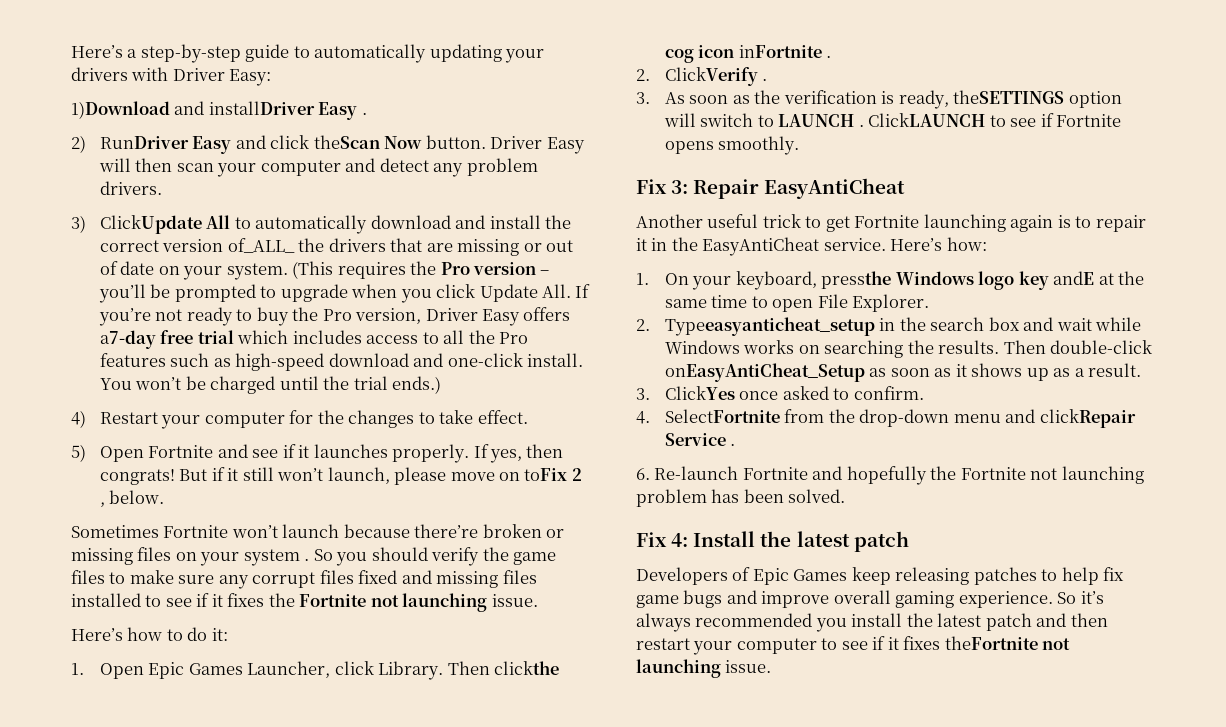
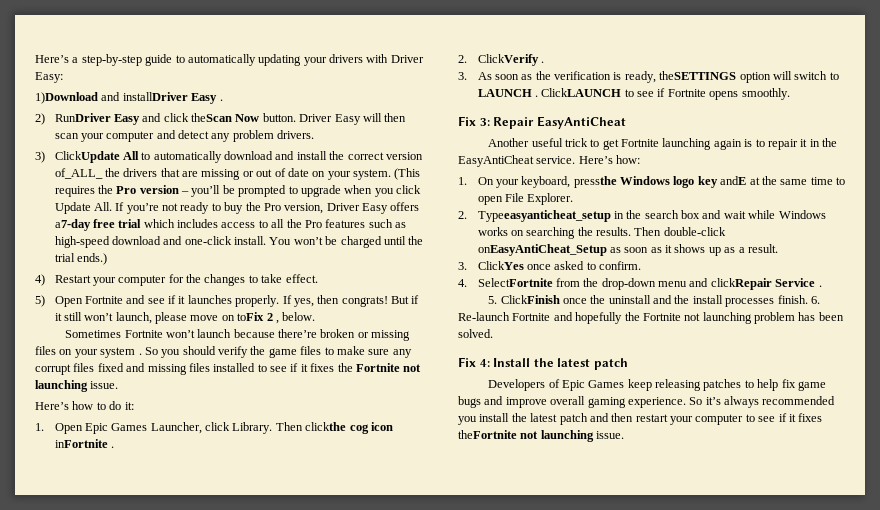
+ 5. ClickFinish once the uninstall and the install processes finish.

